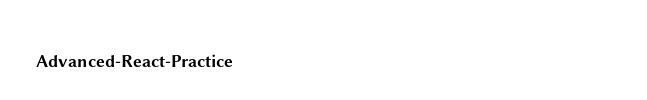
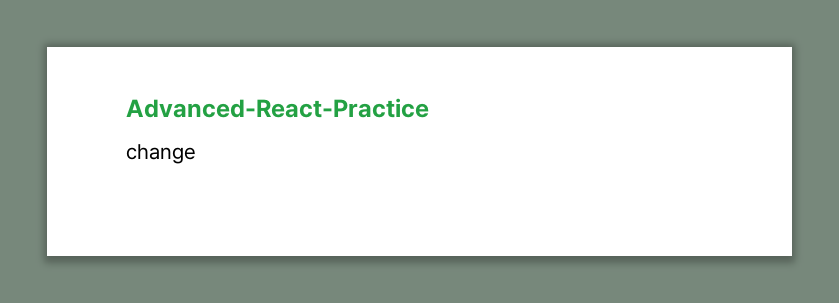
+ change

